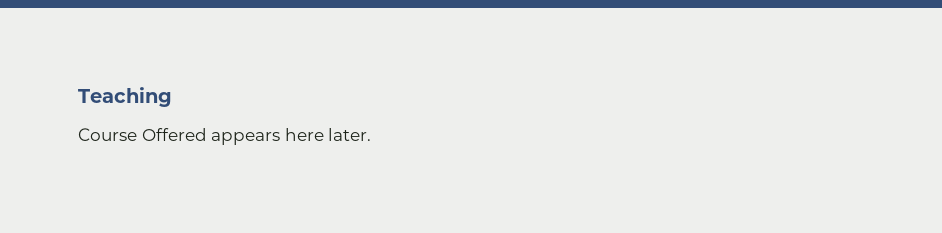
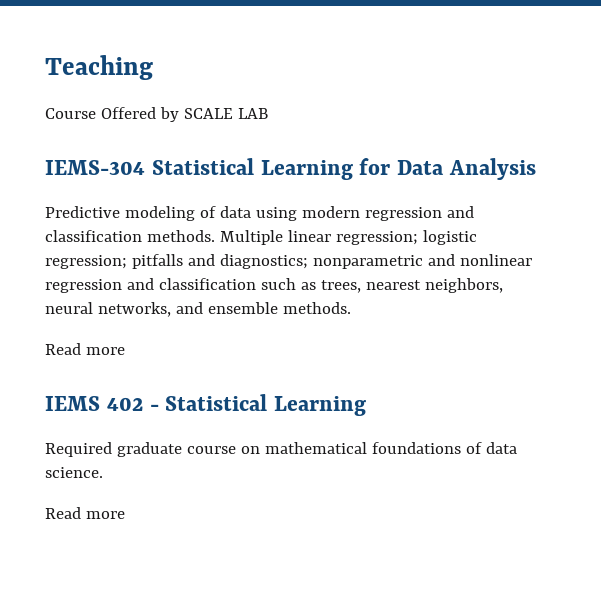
- Course Offered appears here later.
+ Course Offered by SCALE LAB
+ IEMS-304 Statistical Learning for Data Analysis
+ Predictive modeling of data using modern regression and classification methods. Multiple linear regression; logistic regression; pitfalls and diagnostics; nonparametric and nonlinear regression and classification such as trees, nearest neighbors, neural networks, and ensemble methods.
+ Read more
+ IEMS 402 - Statistical Learning
+ Required graduate course on mathematical foundations of data science.
+ Read more

